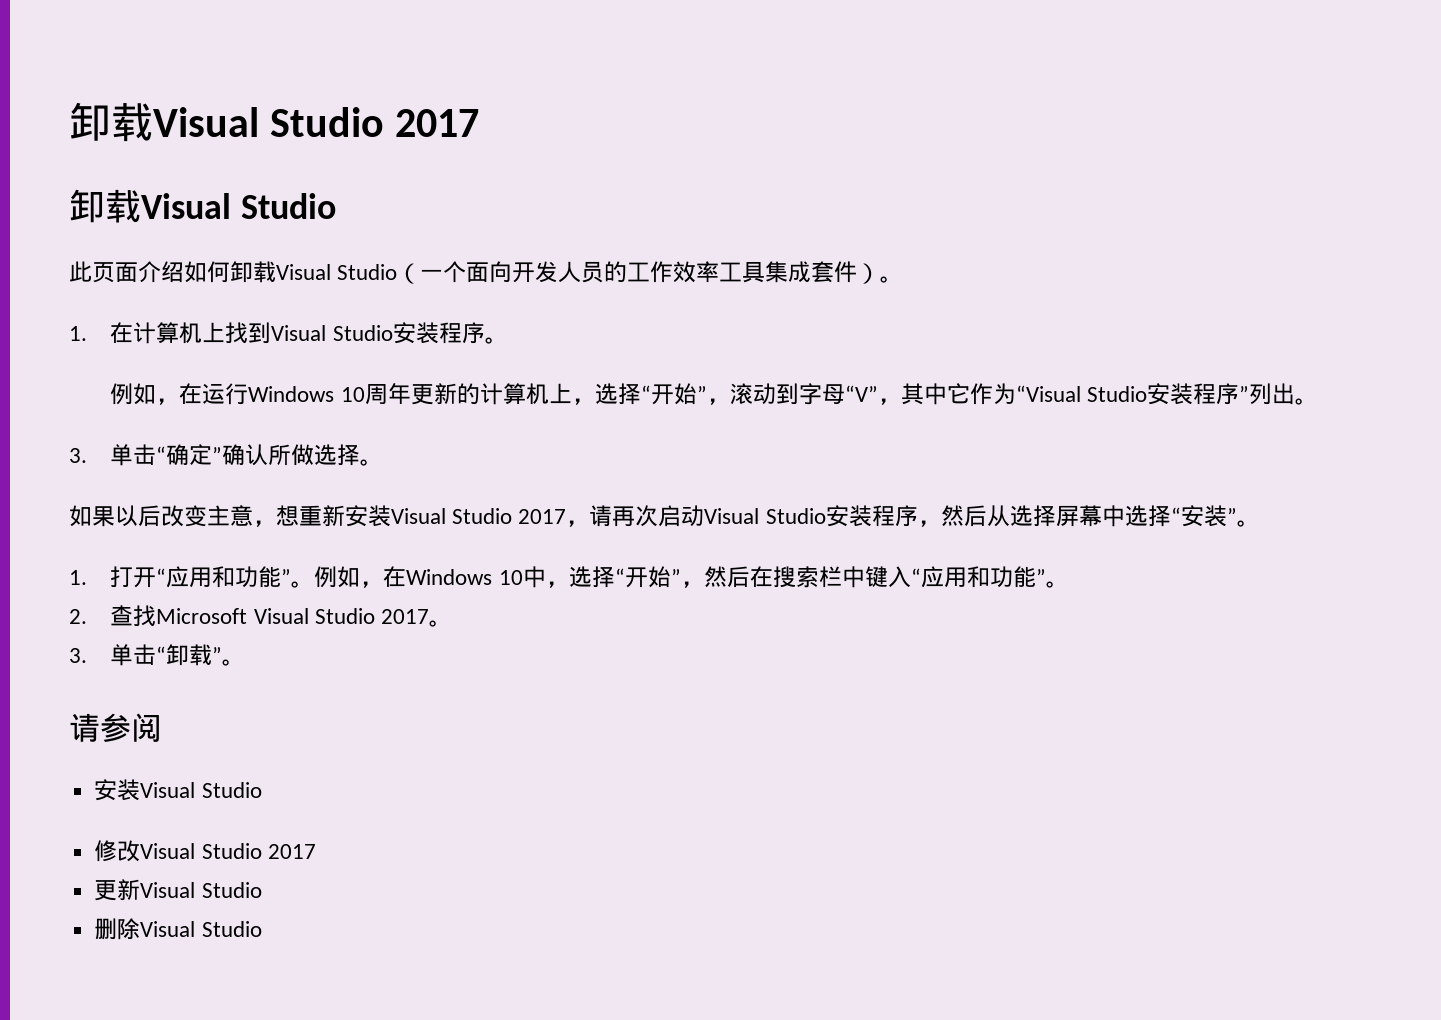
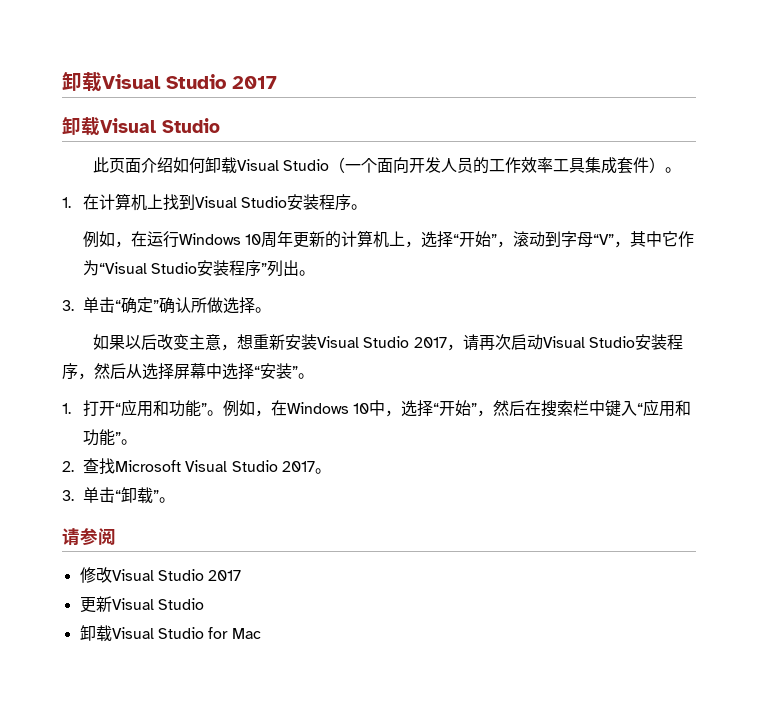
  请参阅
- 安装Visual Studio
- 删除Visual Studio
+ 卸载Visual Studio for Mac

